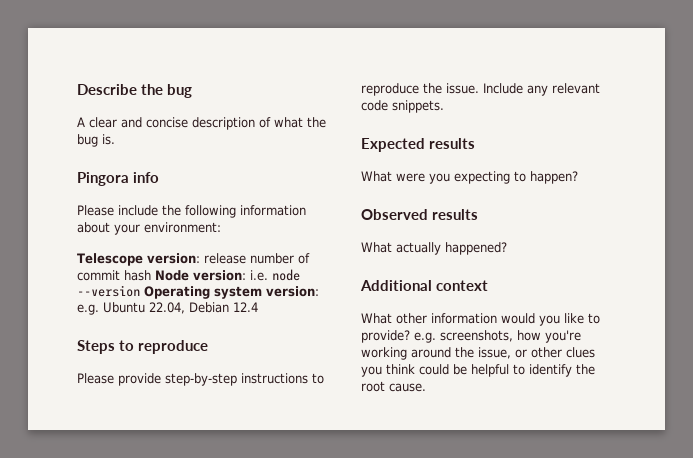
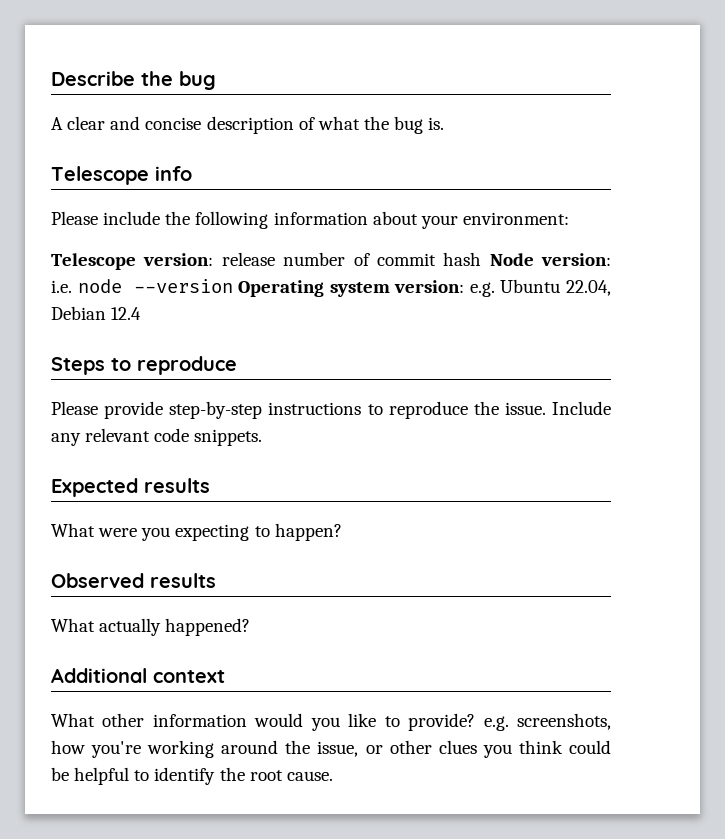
- Pingora info
+ Telescope info

